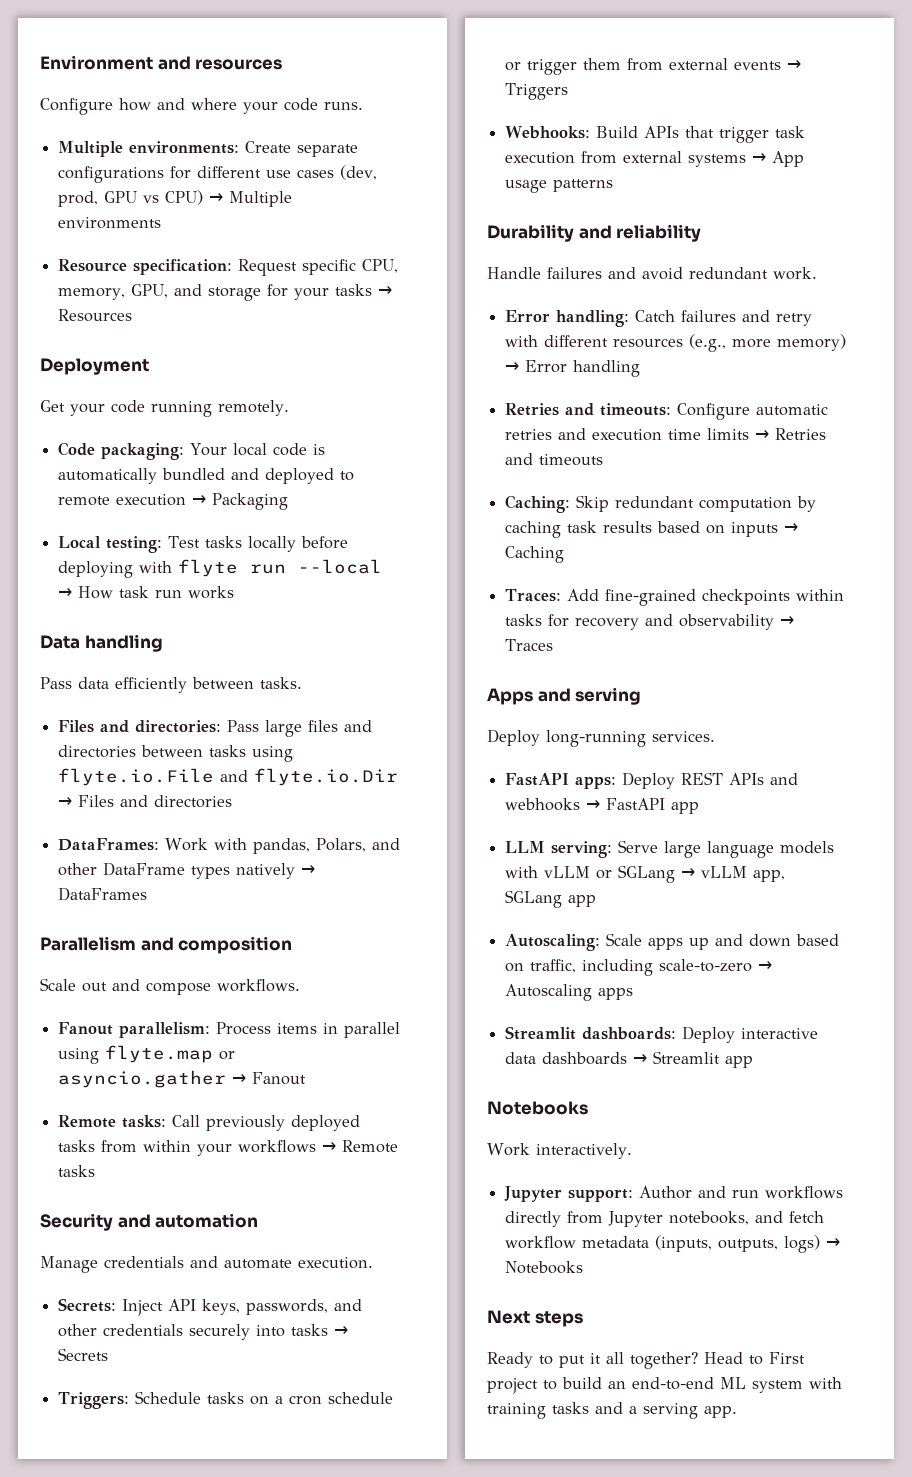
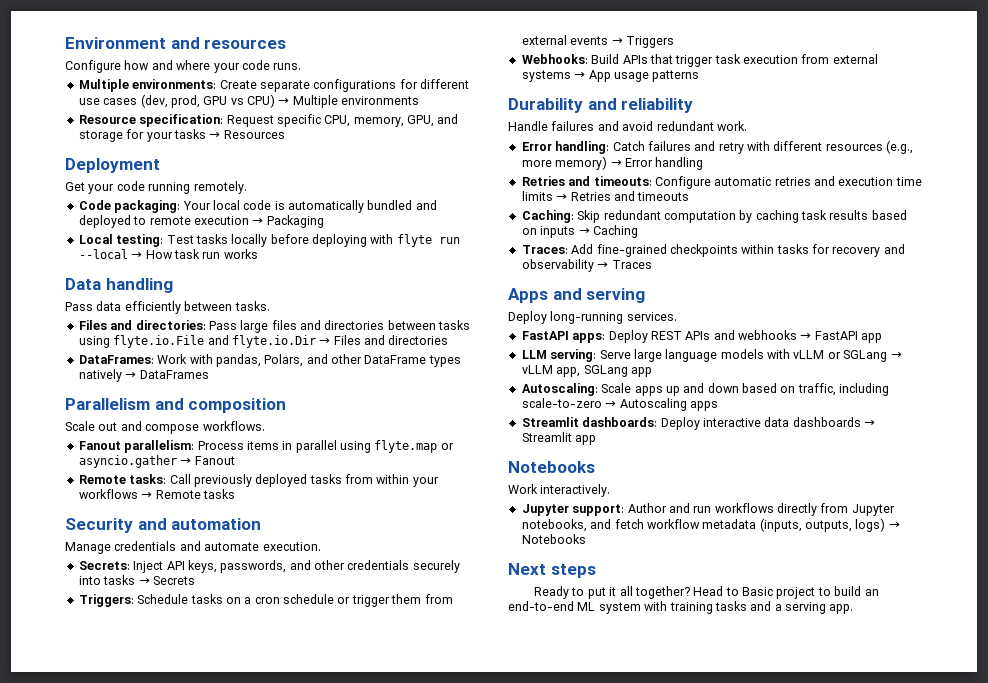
- Head to First project to build an end-to-end ML system with training tasks and a serving app.
+ Head to Basic project to build an end-to-end ML system with training tasks and a serving app.

